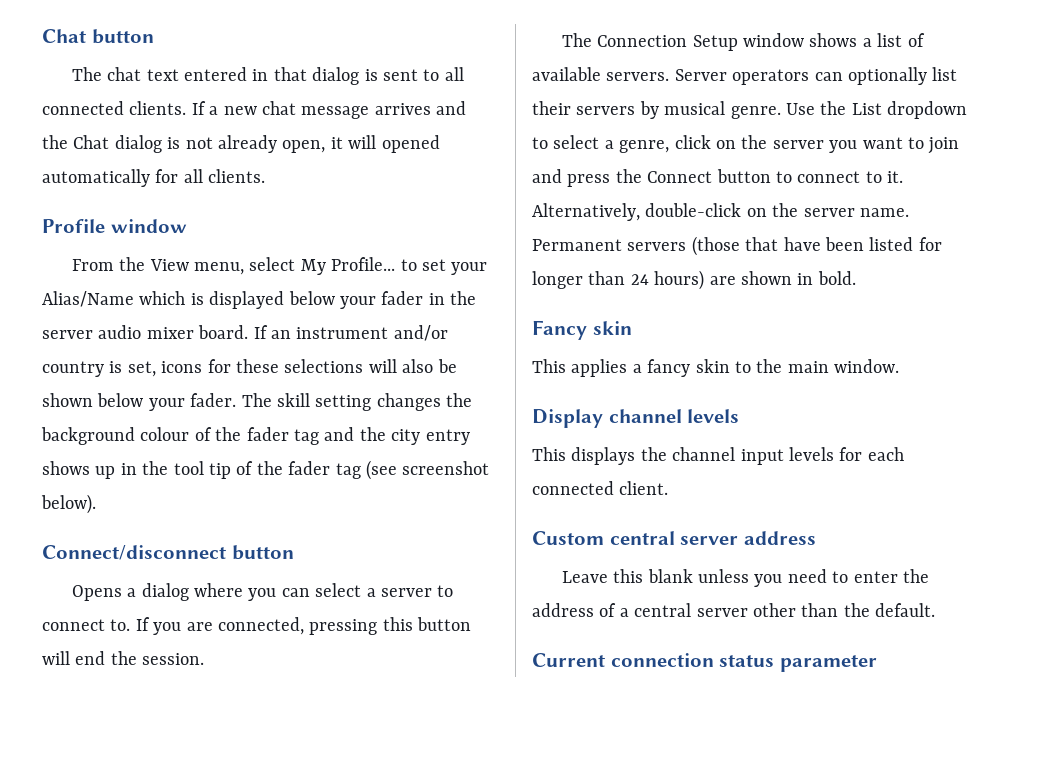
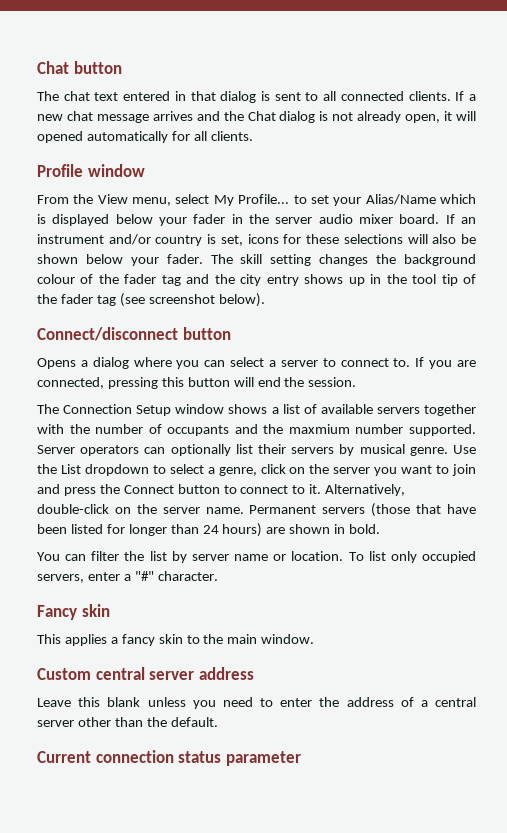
- The Connection Setup window shows a list of available servers.
+ The Connection Setup window shows a list of available servers together with the number of occupants and the maxmium number supported.
+ You can filter the list by server name or location. To list only occupied servers, enter a "#" character.
- Display channel levels
- This displays the channel input levels for each connected client.

